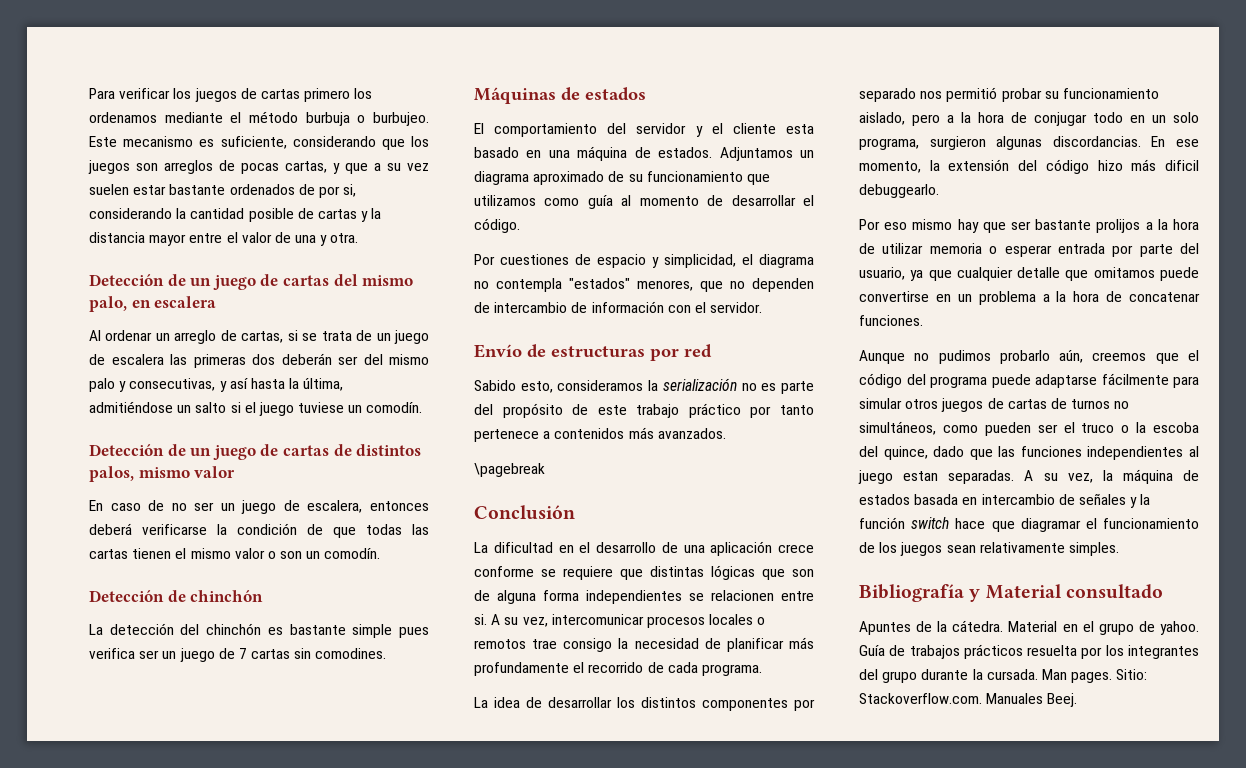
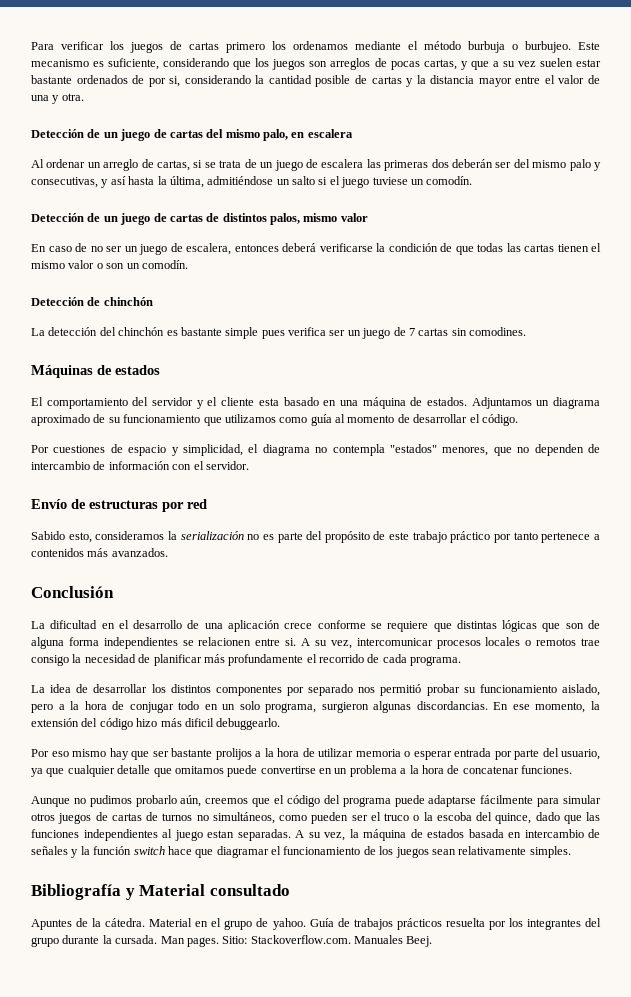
- \pagebreak

